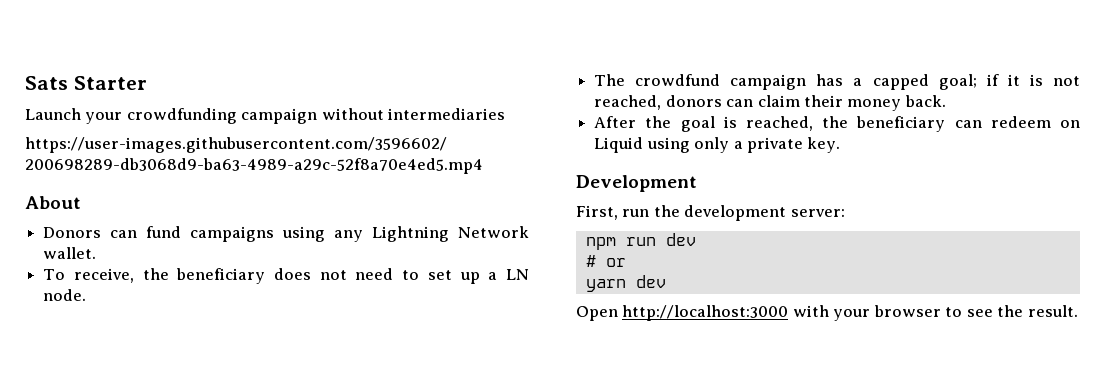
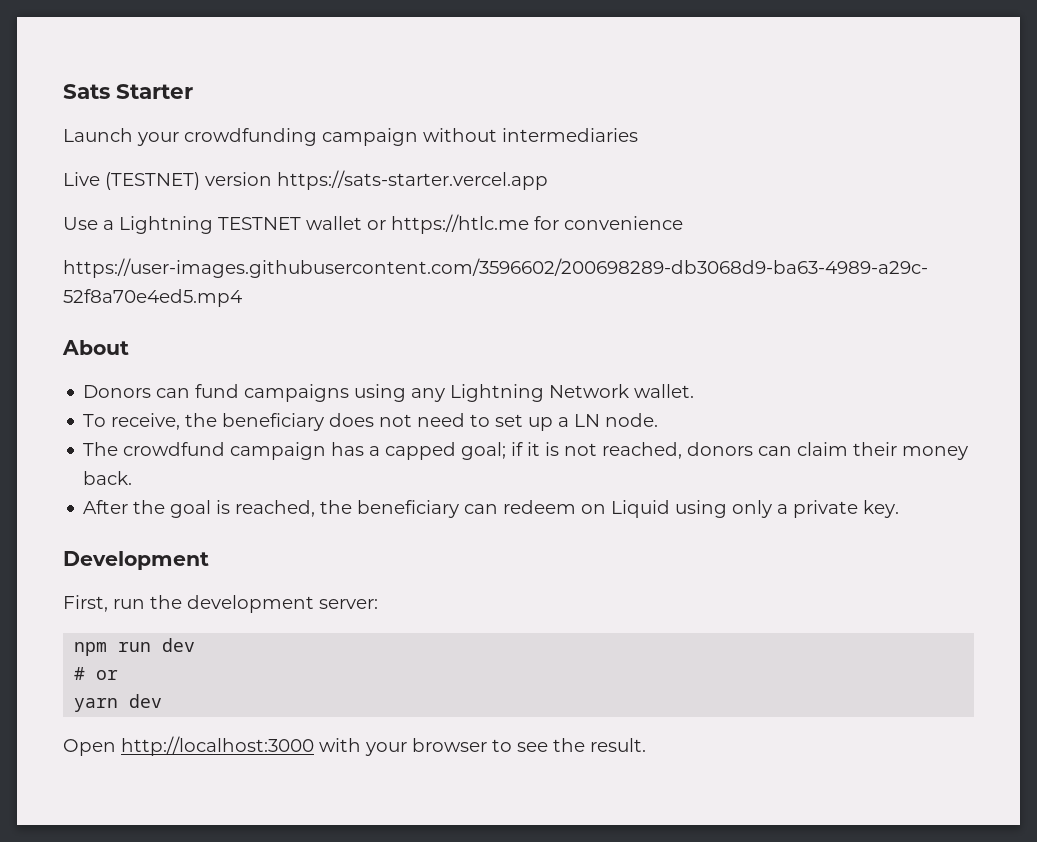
+ Live (TESTNET) version https://sats-starter.vercel.app
+ Use a Lightning TESTNET wallet or https://htlc.me for convenience

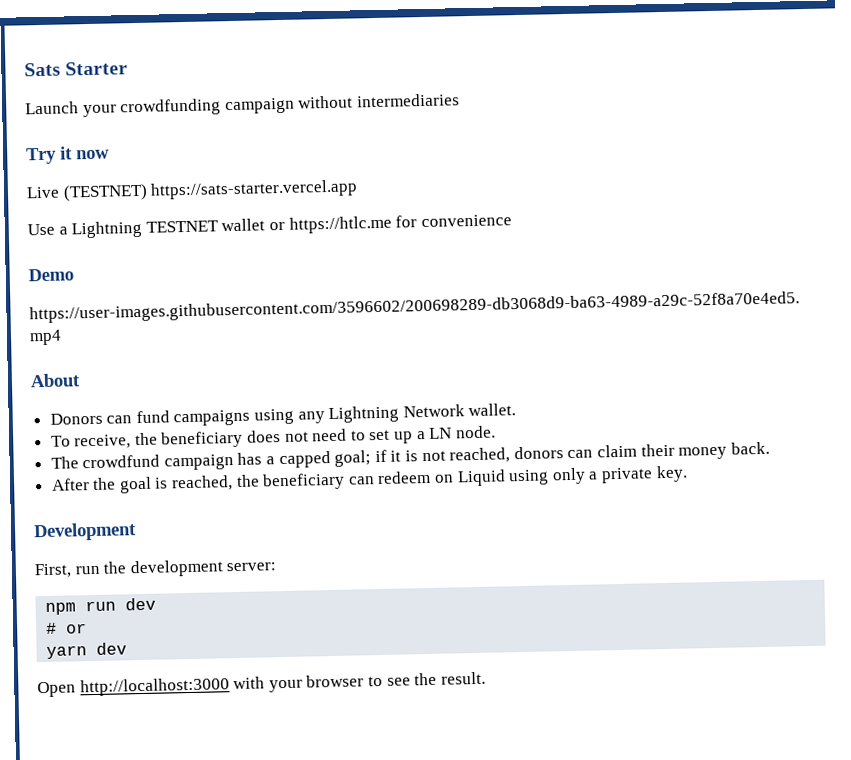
+ Try it now
- Live (TESTNET) version https://sats-starter.vercel.app
+ Live (TESTNET) https://sats-starter.vercel.app
+ Demo

